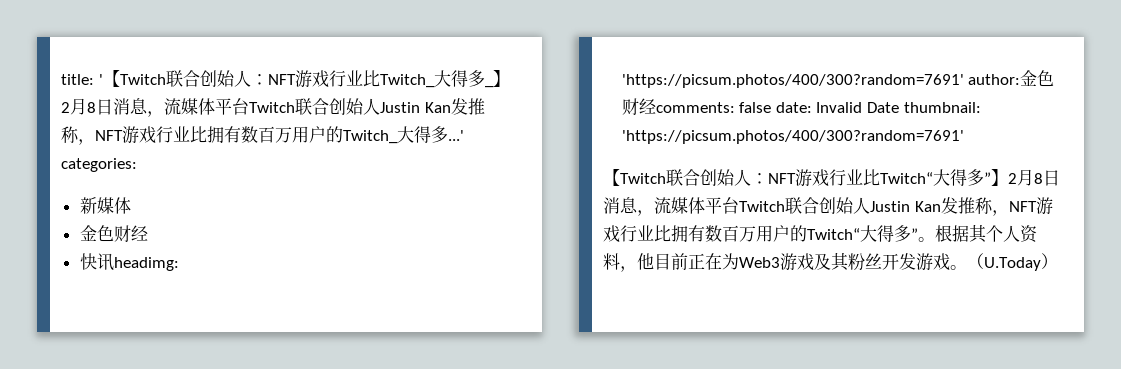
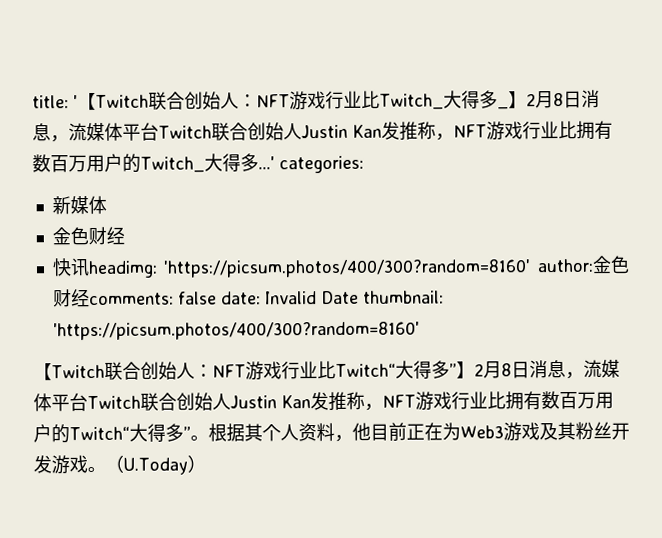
- 快讯headimg: 'https://picsum.photos/400/300?random=7691' author:金色财经comments: false date: Invalid Date thumbnail: 'https://picsum.photos/400/300?random=7691'
+ 快讯headimg: 'https://picsum.photos/400/300?random=8160' author:金色财经comments: false date: Invalid Date thumbnail: 'https://picsum.photos/400/300?random=8160'

